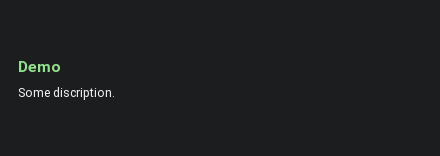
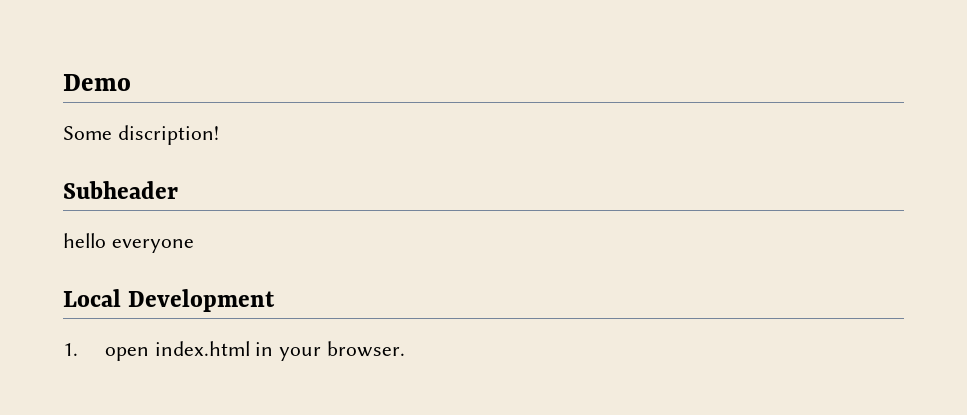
- Some discription.
+ Some discription!
+ Subheader
+ hello everyone
+ Local Development
+ 1. open index.html in your browser.

